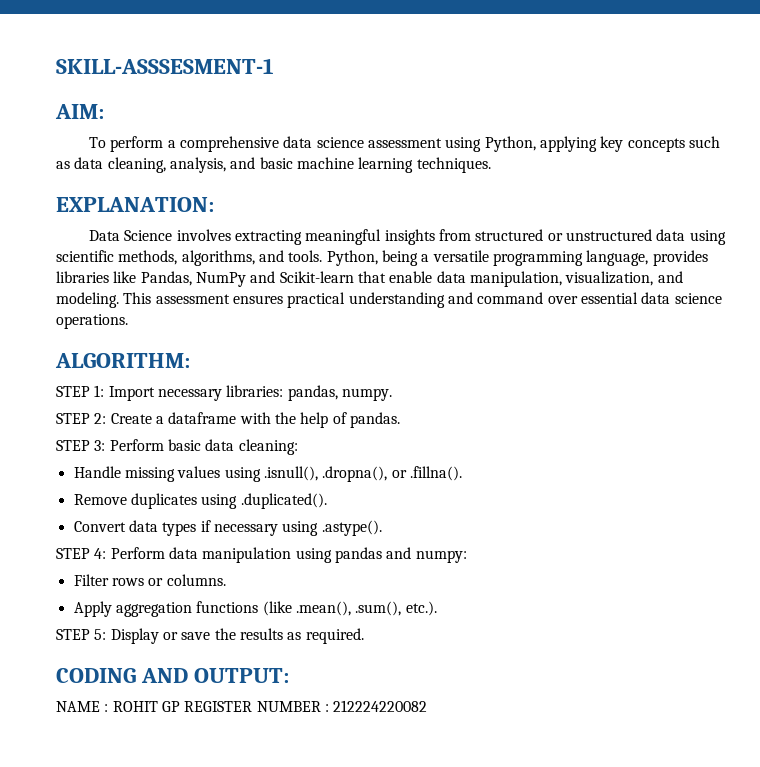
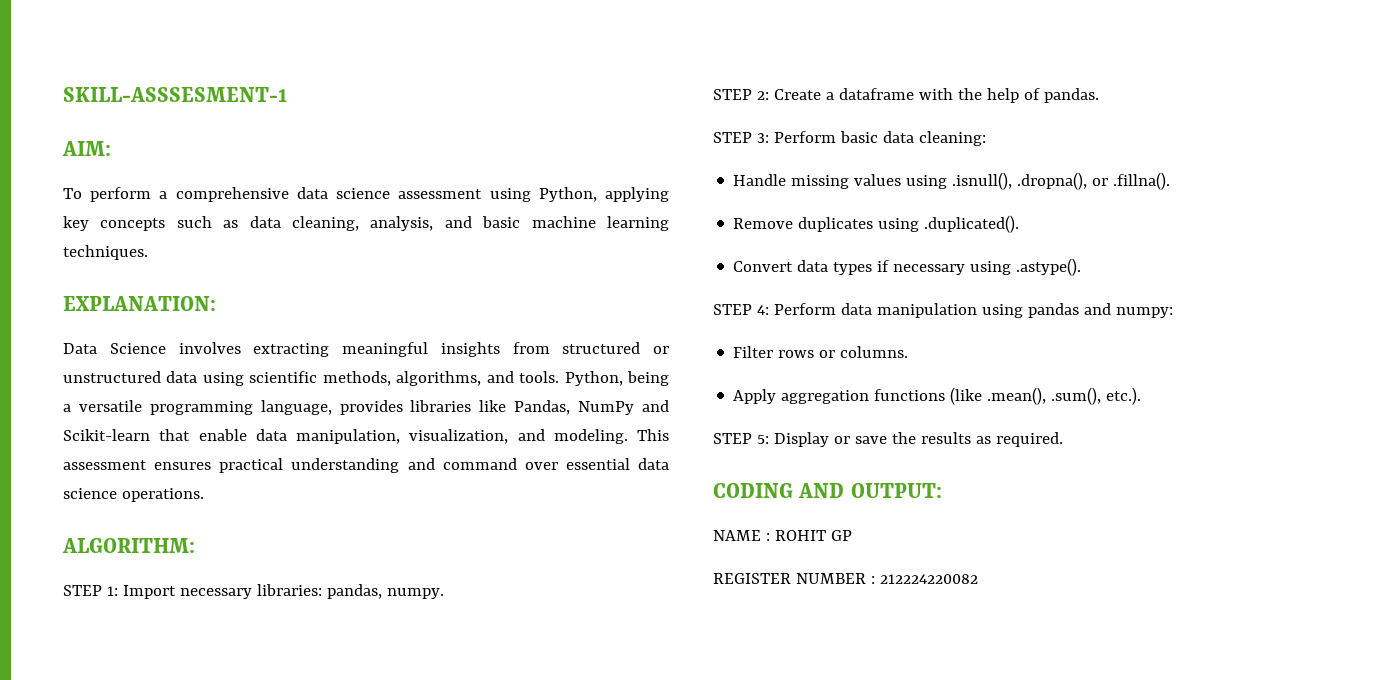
- NAME : ROHIT GP REGISTER NUMBER : 212224220082
+ NAME : ROHIT GP
+ REGISTER NUMBER : 212224220082

